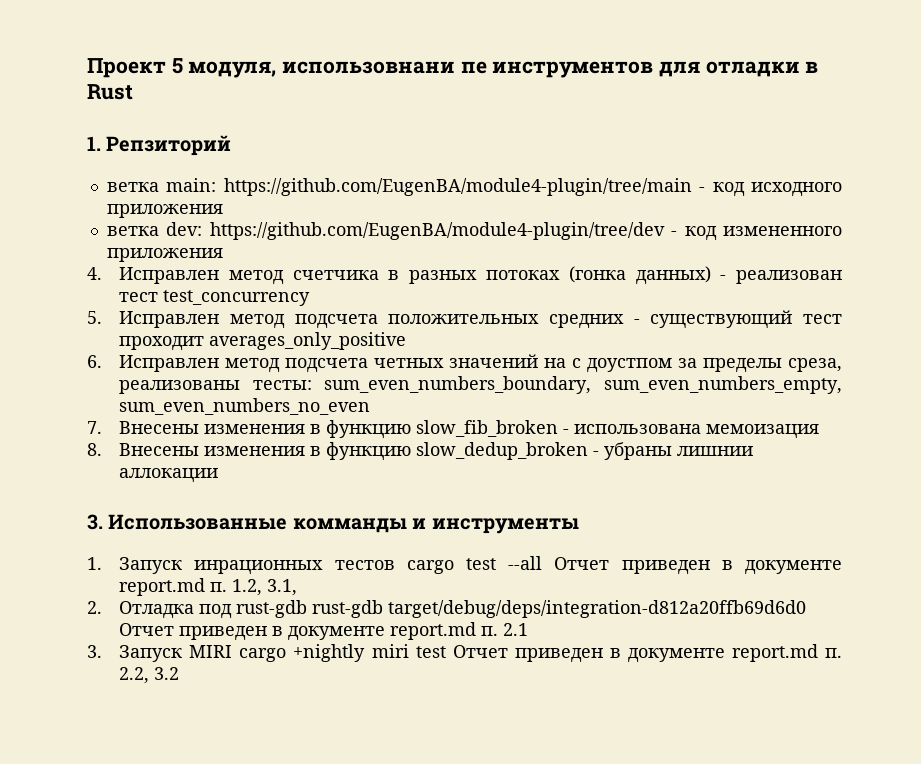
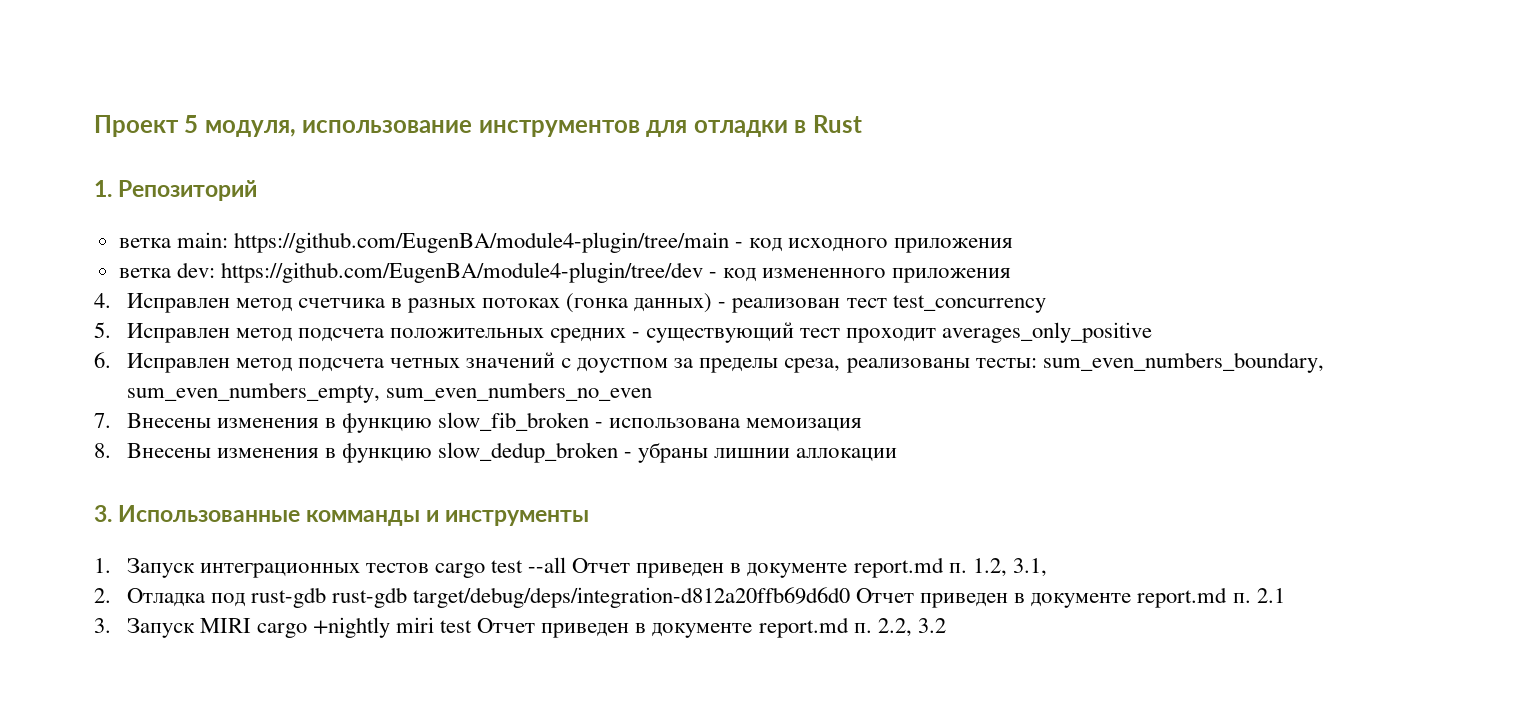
- Проект 5 модуля, использовнани пе инструментов для отладки в Rust
+ Проект 5 модуля, использование инструментов для отладки в Rust
- 1. Репзиторий
+ 1. Репозиторий
- 6. Исправлен метод подсчета четных значений на с доустпом за пределы среза, реализованы тесты: sum_even_numbers_boundary, sum_even_numbers_empty, sum_even_numbers_no_even
+ 6. Исправлен метод подсчета четных значений с доустпом за пределы среза, реализованы тесты: sum_even_numbers_boundary, sum_even_numbers_empty, sum_even_numbers_no_even
- 1. Запуск инрационных тестов cargo test --all Отчет приведен в документе report.md п. 1.2, 3.1,
+ 1. Запуск интеграционных тестов cargo test --all Отчет приведен в документе report.md п. 1.2, 3.1,

